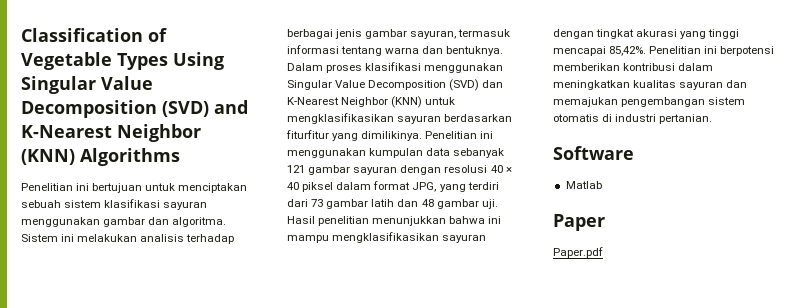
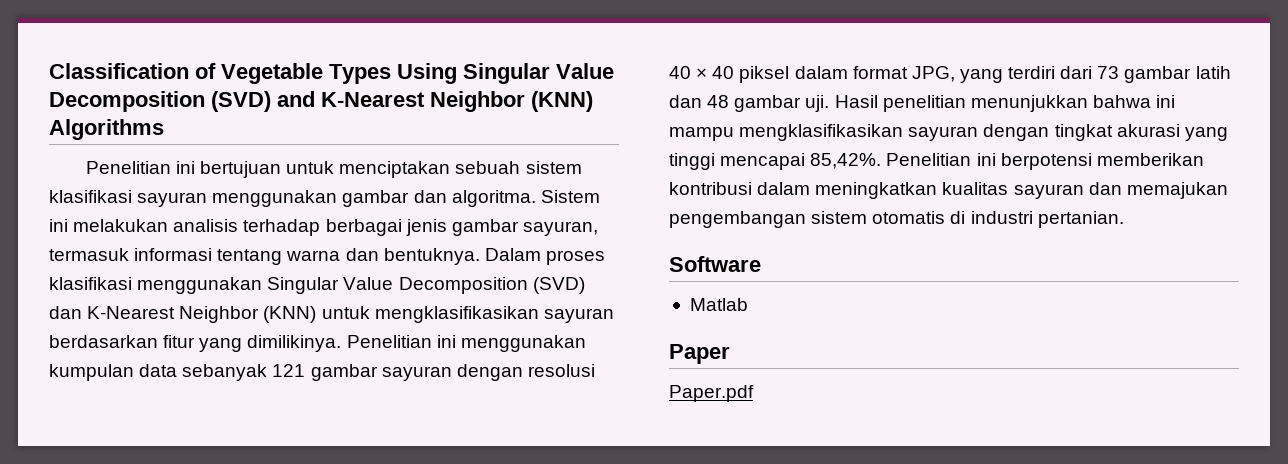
- Dalam proses klasifikasi menggunakan Singular Value Decomposition (SVD) dan K-Nearest Neighbor (KNN) untuk mengklasifikasikan sayuran berdasarkan fiturfitur yang dimilikinya.
+ Dalam proses klasifikasi menggunakan Singular Value Decomposition (SVD) dan K-Nearest Neighbor (KNN) untuk mengklasifikasikan sayuran berdasarkan fitur yang dimilikinya.

